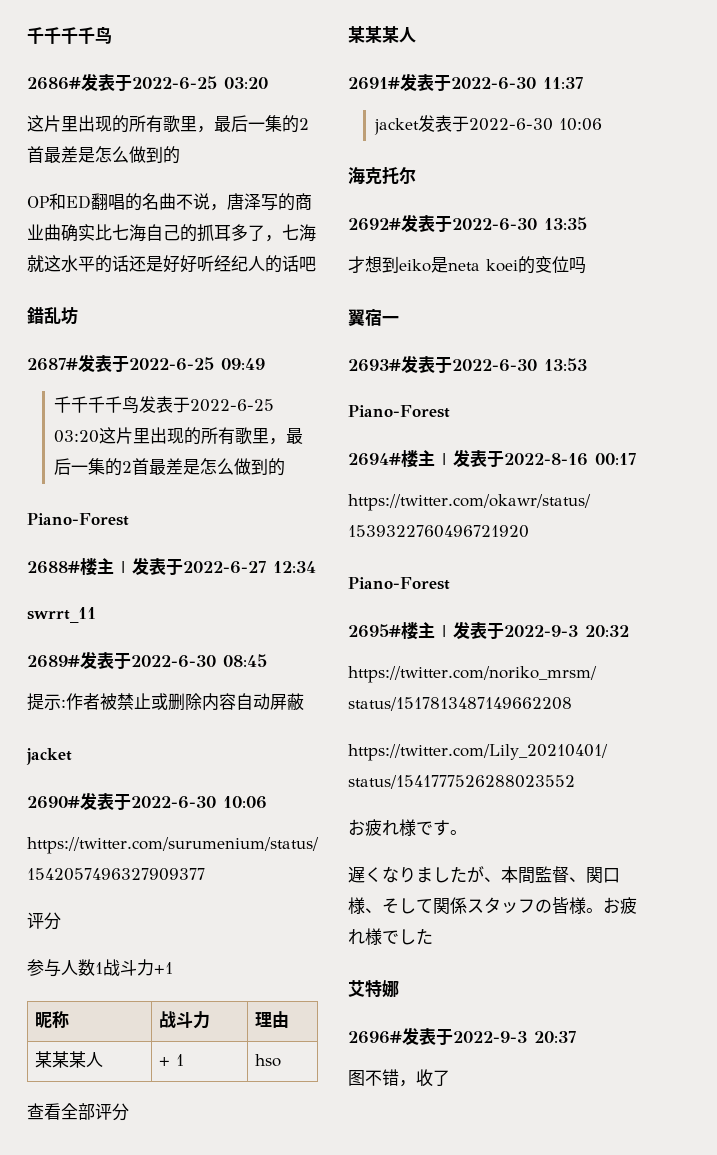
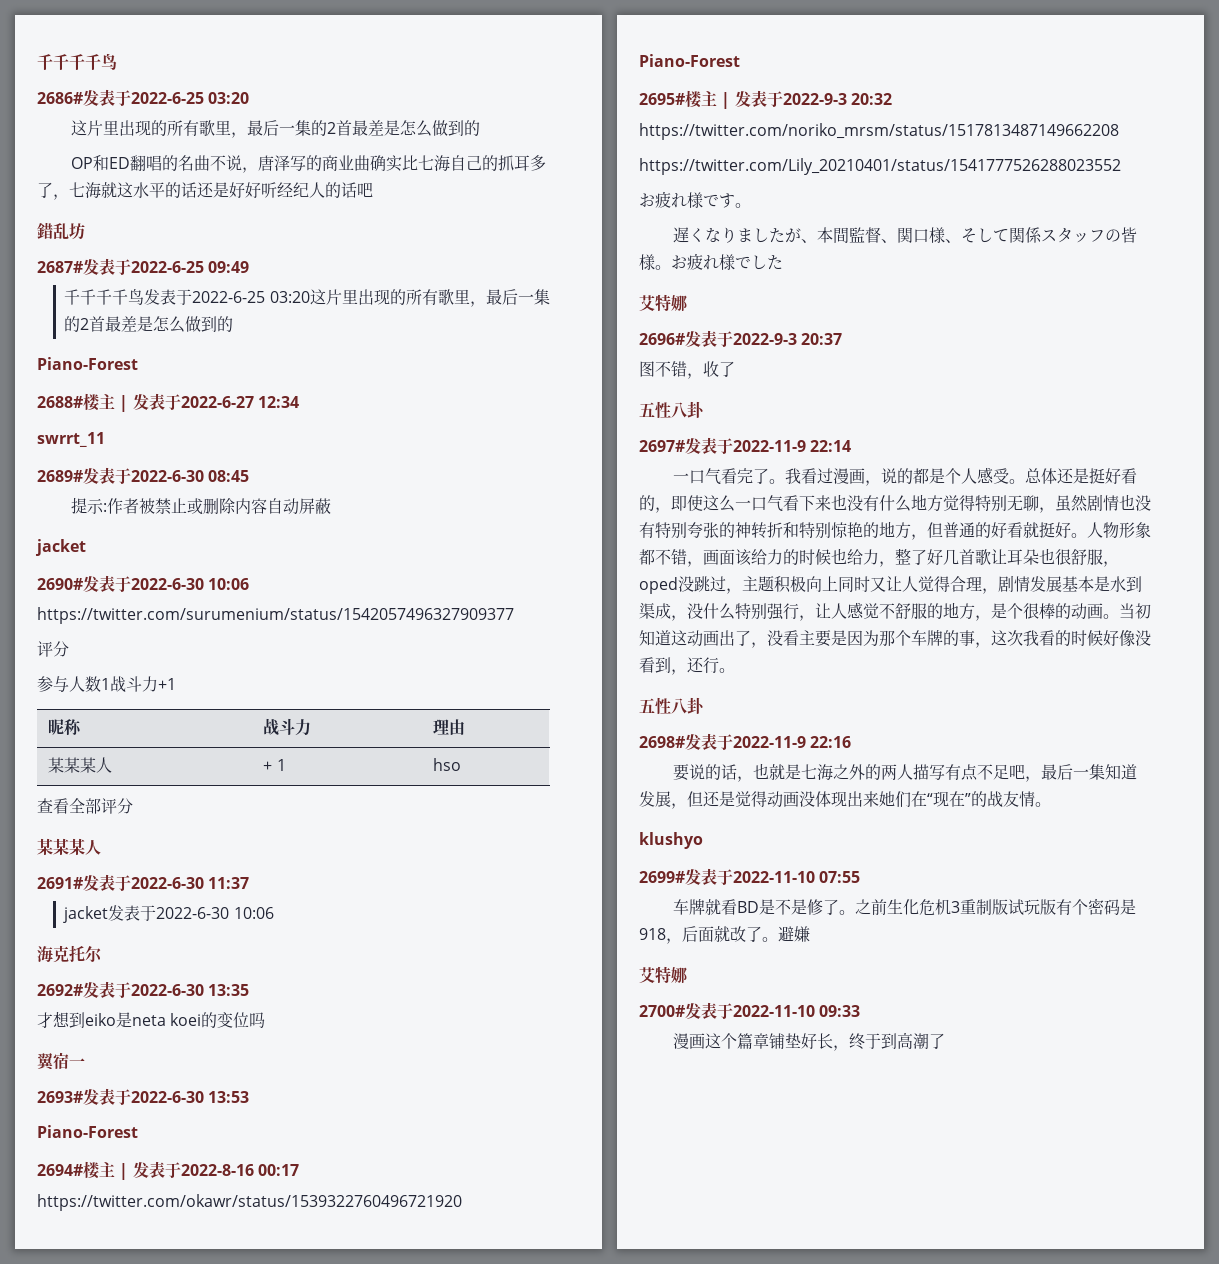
  图不错，收了
+ 五性八卦
+ 2697#发表于2022-11-9 22:14
+ 一口气看完了。我看过漫画，说的都是个人感受。总体还是挺好看的，即使这么一口气看下来也没有什么地方觉得特别无聊，虽然剧情也没有特别夸张的神转折和特别惊艳的地方，但普通的好看就挺好。人物形象都不错，画面该给力的时候也给力，整了好几首歌让耳朵也很舒服，oped没跳过，主题积极向上同时又让人觉得合理，剧情发展基本是水到渠成，没什么特别强行，让人感觉不舒服的地方，是个很棒的动画。当初知道这动画出了，没看主要是因为那个车牌的事，这次我看的时候好像没看到，还行。
+ 五性八卦
+ 2698#发表于2022-11-9 22:16
+ 要说的话，也就是七海之外的两人描写有点不足吧，最后一集知道发展，但还是觉得动画没体现出来她们在“现在”的战友情。
+ klushyo
+ 2699#发表于2022-11-10 07:55
+ 车牌就看BD是不是修了。之前生化危机3重制版试玩版有个密码是918，后面就改了。避嫌
+ 艾特娜
+ 2700#发表于2022-11-10 09:33
+ 漫画这个篇章铺垫好长，终于到高潮了

